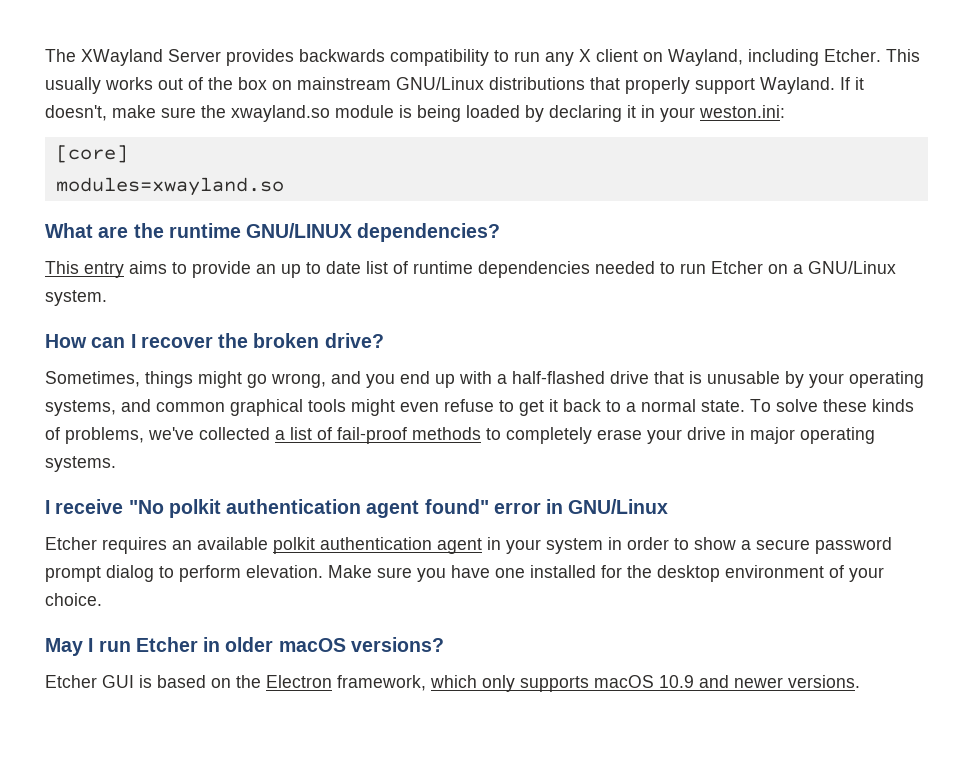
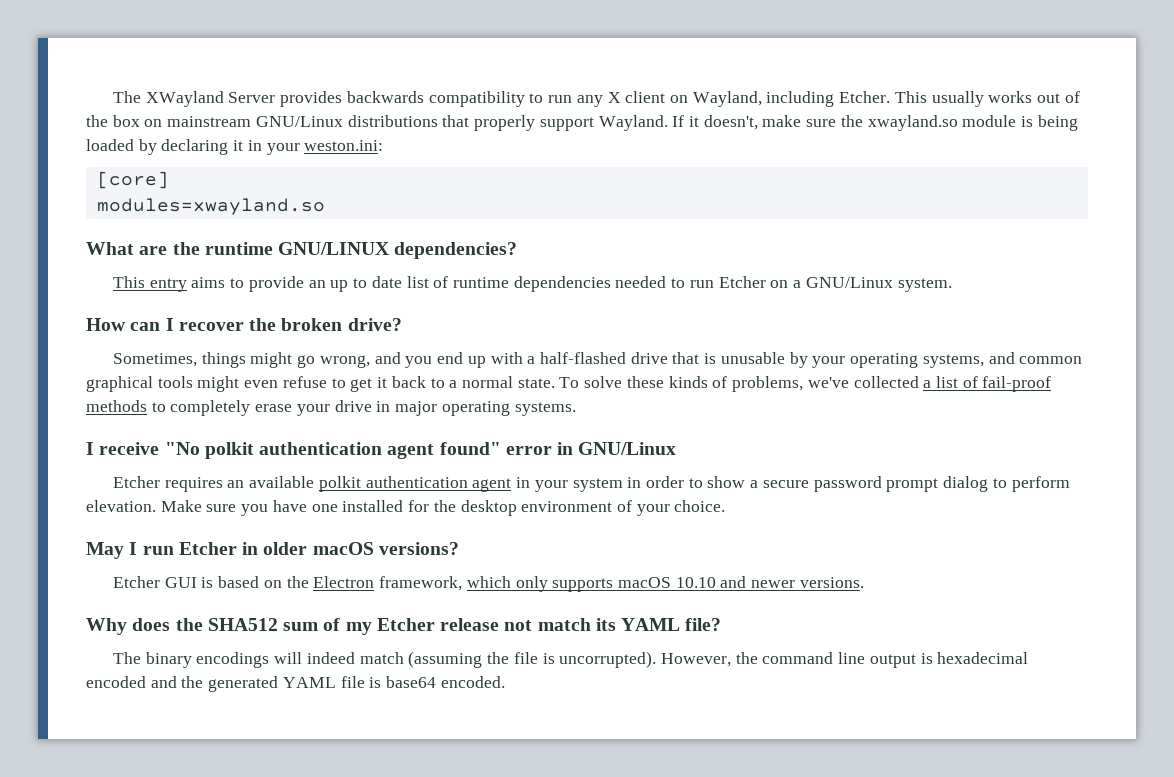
- Etcher GUI is based on the Electron framework, which only supports macOS 10.9 and newer versions.
+ Etcher GUI is based on the Electron framework, which only supports macOS 10.10 and newer versions.
+ Why does the SHA512 sum of my Etcher release not match its YAML file?
+ The binary encodings will indeed match (assuming the file is uncorrupted). However, the command line output is hexadecimal encoded and the generated YAML file is base64 encoded.

